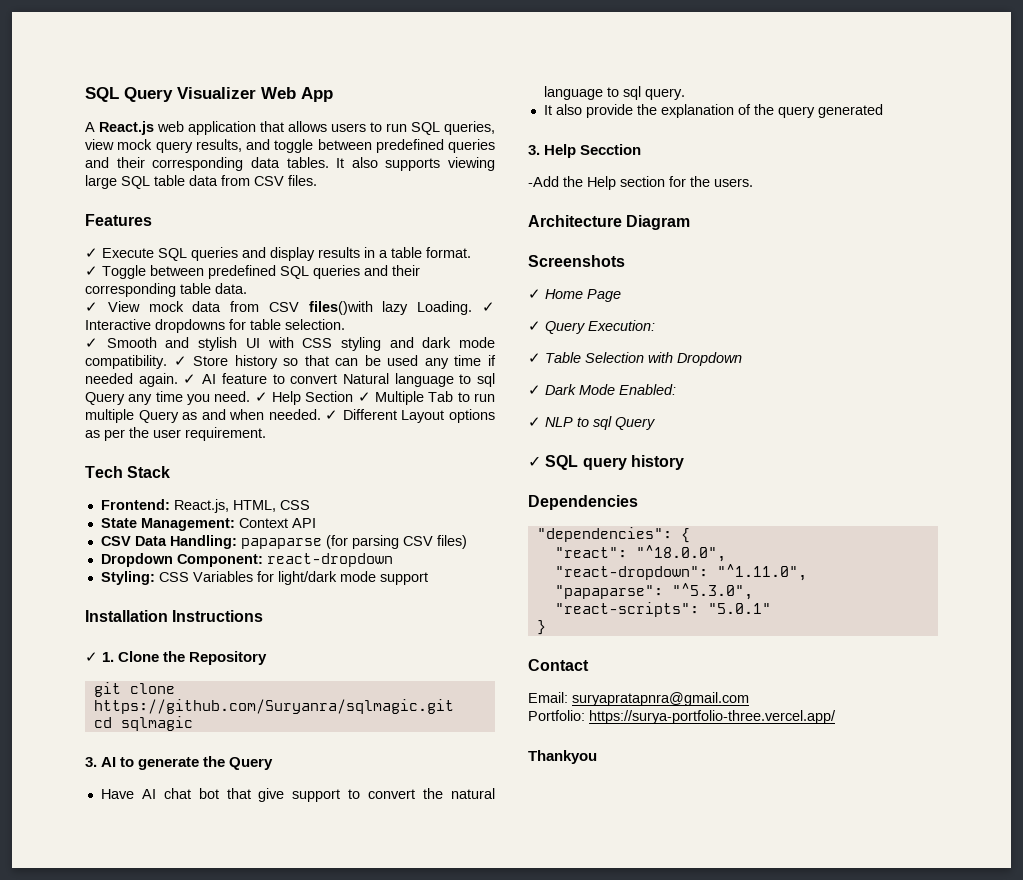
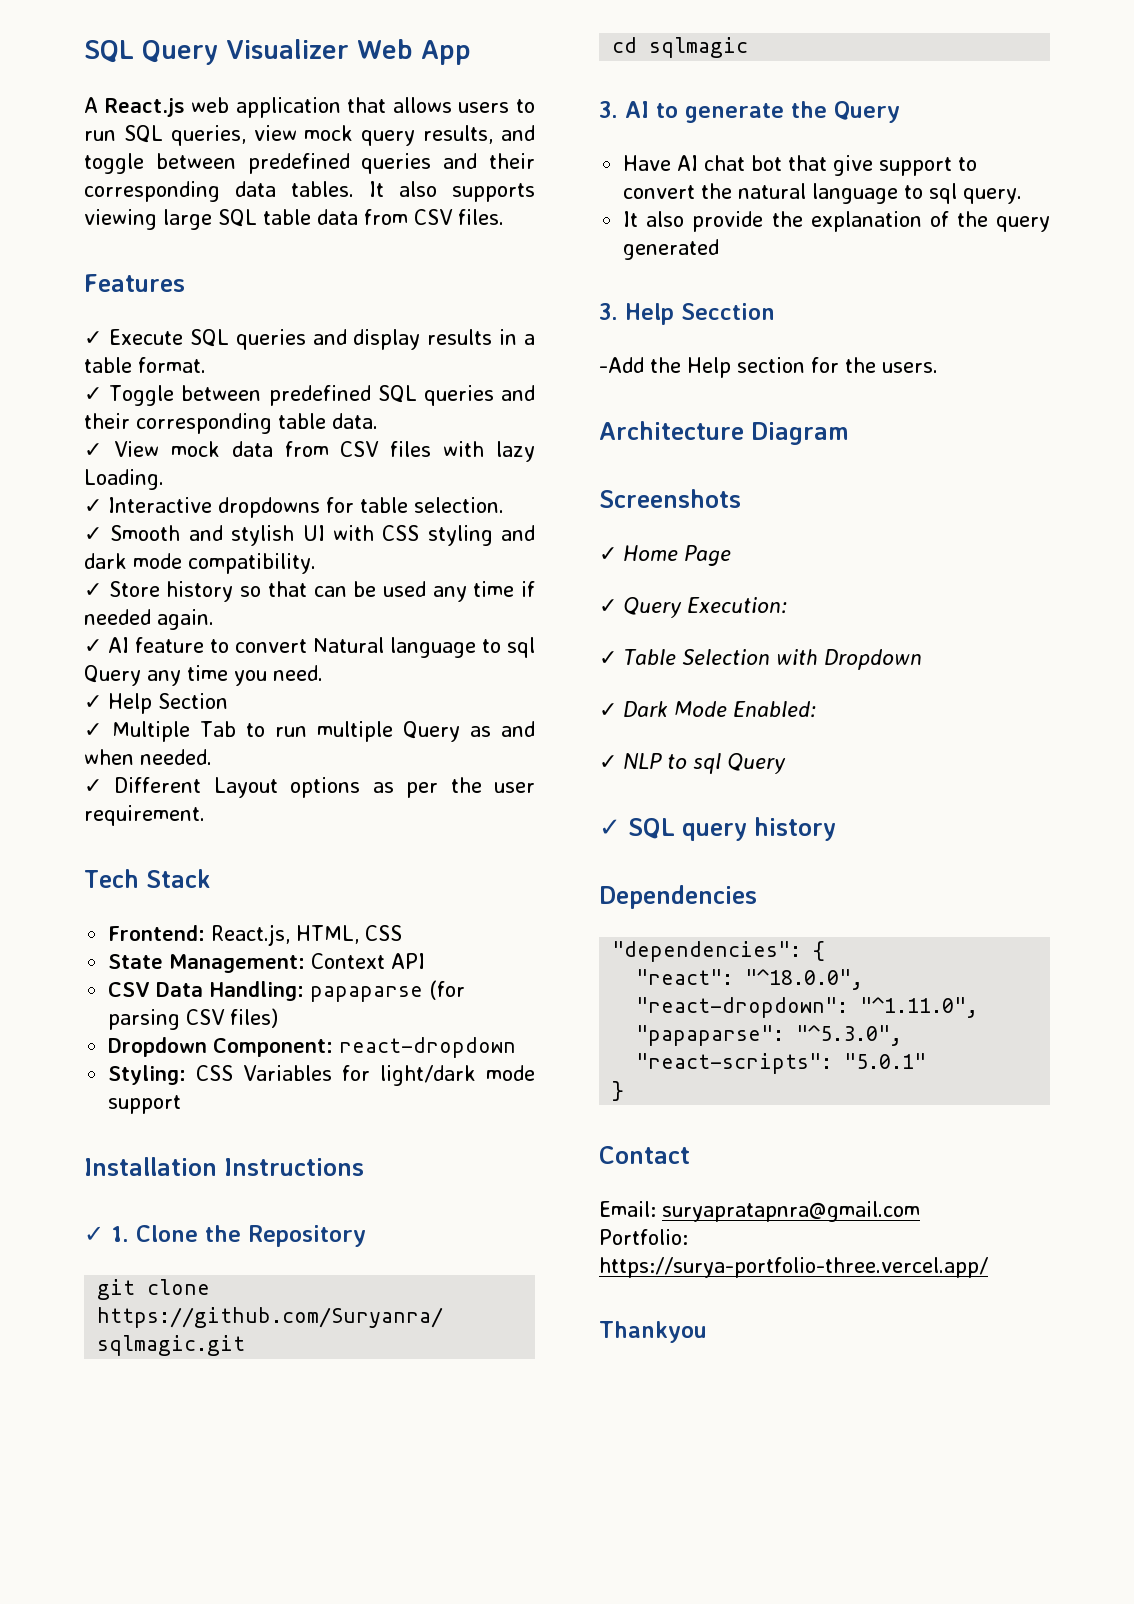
- ✓ View mock data from CSV files()with lazy Loading. ✓ Interactive dropdowns for table selection.
+ ✓ View mock data from CSV files with lazy Loading.
+ ✓ Interactive dropdowns for table selection.
- ✓ Smooth and stylish UI with CSS styling and dark mode compatibility. ✓ Store history so that can be used any time if needed again. ✓ AI feature to convert Natural language to sql Query any time you need. ✓ Help Section ✓ Multiple Tab to run multiple Query as and when needed. ✓ Different Layout options as per the user requirement.
+ ✓ Smooth and stylish UI with CSS styling and dark mode compatibility.
+ ✓ Store history so that can be used any time if needed again.
+ ✓ AI feature to convert Natural language to sql Query any time you need.
+ ✓ Help Section
+ ✓ Multiple Tab to run multiple Query as and when needed.
+ ✓ Different Layout options as per the user requirement.

